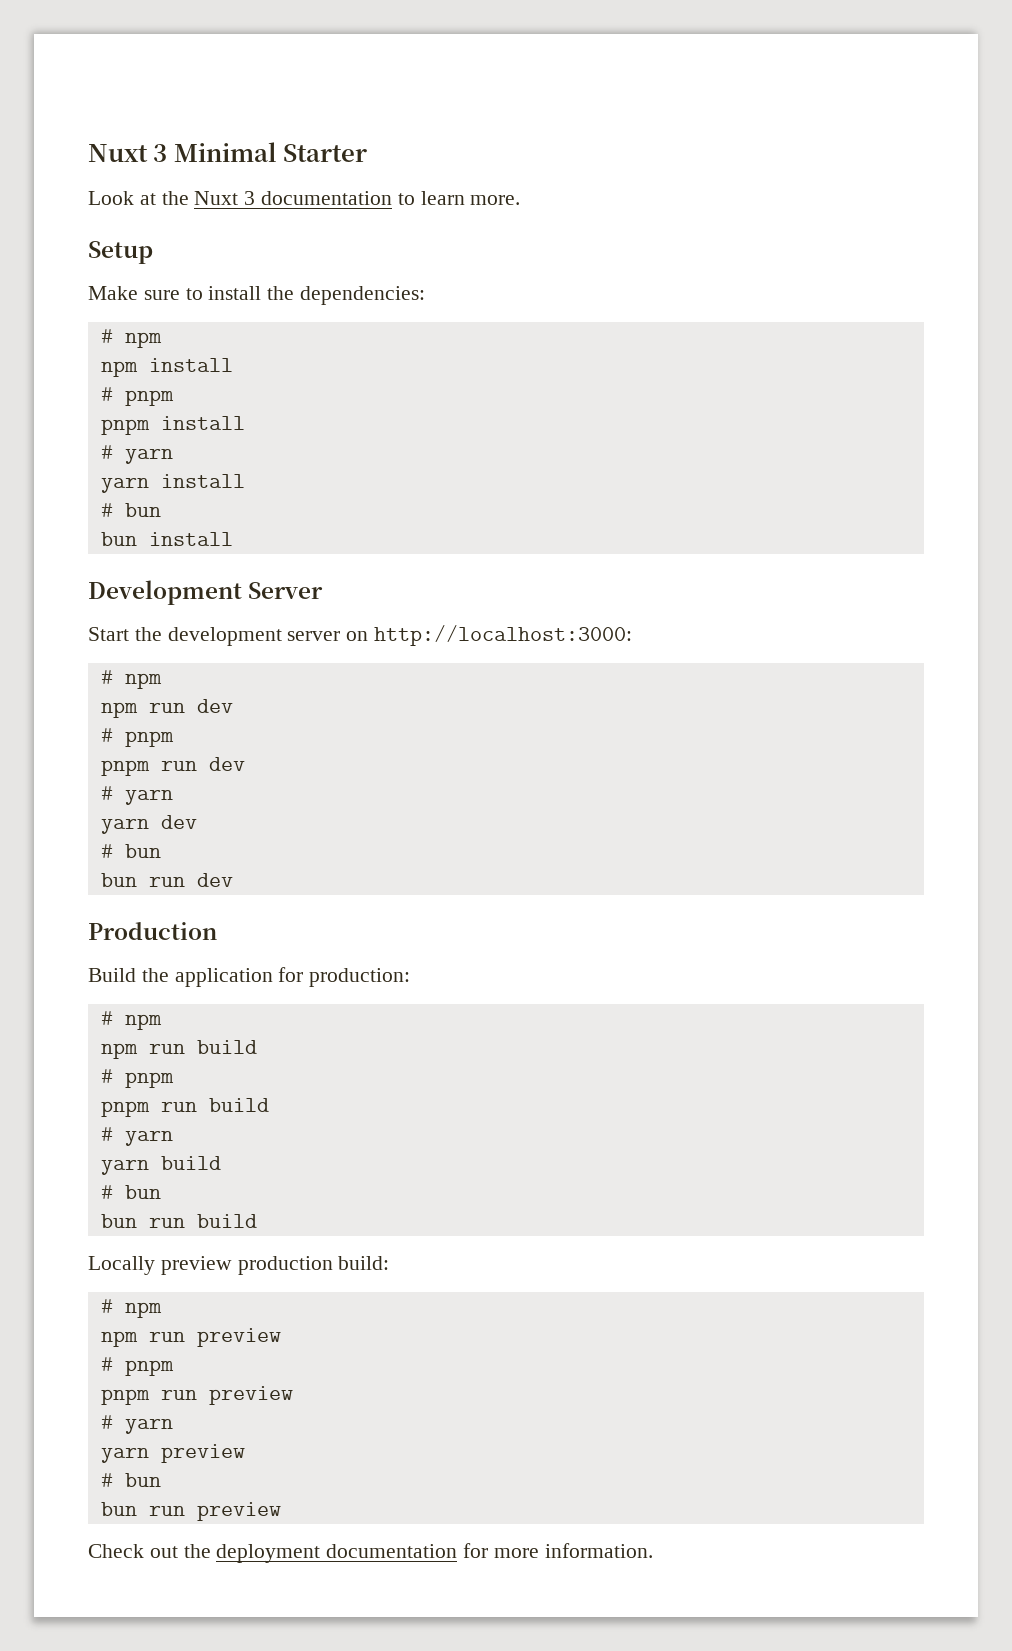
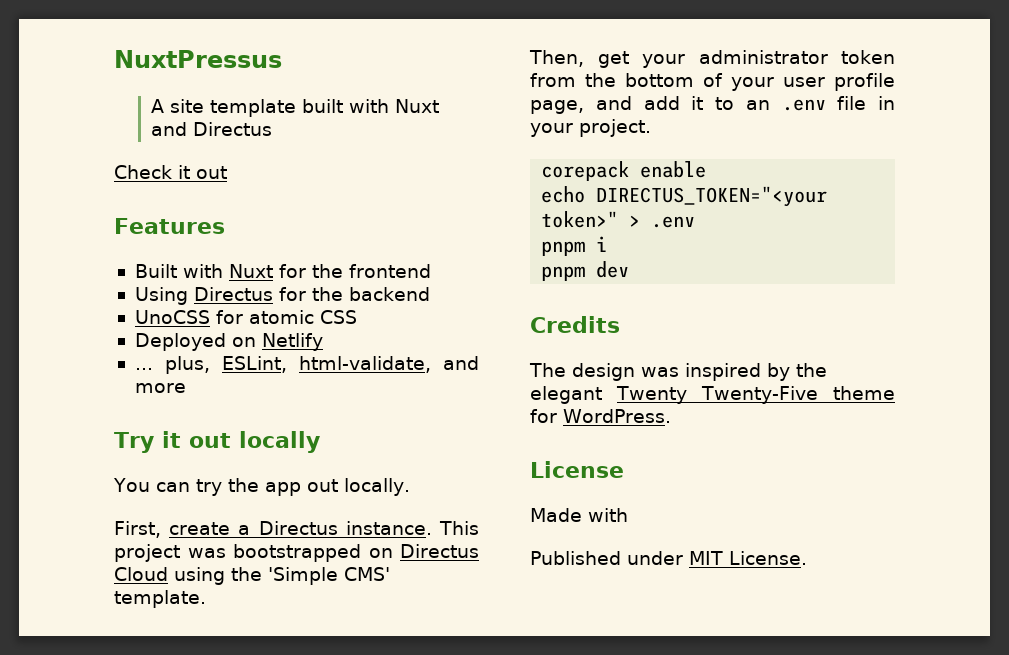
- Nuxt 3 Minimal Starter
- Look at the Nuxt 3 documentation to learn more.
- Setup
- Make sure to install the dependencies:
- # npm
- npm install
- # pnpm
- pnpm install
- # yarn
- yarn install
- # bun
- bun install
- Development Server
- Start the development server on http://localhost:3000:
- # npm
- npm run dev
- # pnpm
- pnpm run dev
- # yarn
- yarn dev
- # bun
- bun run dev
- Production
- Build the application for production:
- # npm
- npm run build
- # pnpm
- pnpm run build
- # yarn
- yarn build
- # bun
- bun run build
- Locally preview production build:
- # npm
- npm run preview
- # pnpm
- pnpm run preview
- # yarn
- yarn preview
- # bun
- bun run preview
- Check out the deployment documentation for more information.
+ NuxtPressus
+ A site template built with Nuxt and Directus
+ Check it out
+ Features
+ Built with Nuxt for the frontend
+ Using Directus for the backend
+ UnoCSS for atomic CSS
+ Deployed on Netlify
+ ... plus, ESLint, html-validate, and more
+ Try it out locally
+ You can try the app out locally.
+ First, create a Directus instance. This project was bootstrapped on Directus Cloud using the 'Simple CMS' template.
+ Then, get your administrator token from the bottom of your user profile page, and add it to an .env file in your project.
+ corepack enable
+ echo DIRECTUS_TOKEN="<your token>" > .env
+ pnpm i
+ pnpm dev
+ Credits
+ The design was inspired by the elegant Twenty Twenty-Five theme for WordPress.
+ License
+ Made with
+ Published under MIT License.

